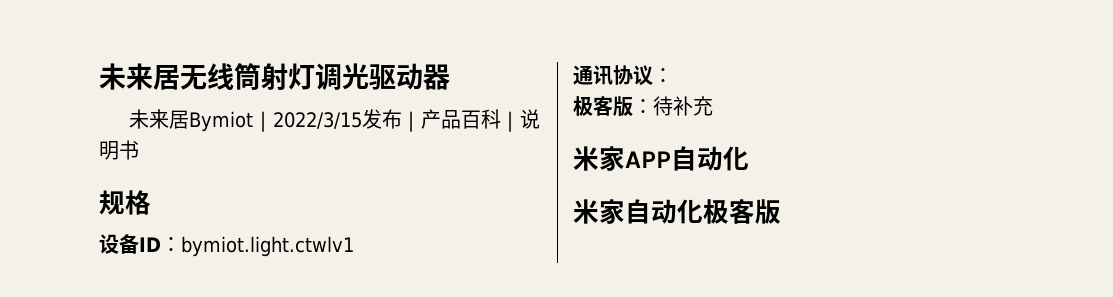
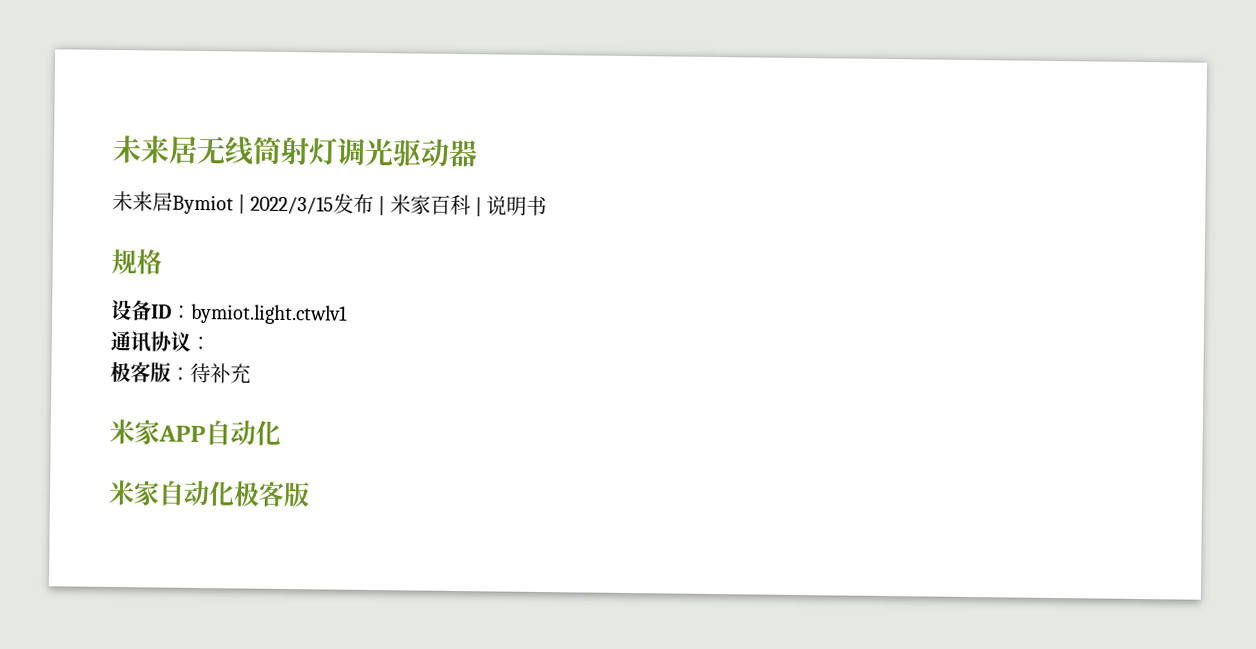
- 未来居Bymiot | 2022/3/15发布 | 产品百科 | 说明书
+ 未来居Bymiot | 2022/3/15发布 | 米家百科 | 说明书

